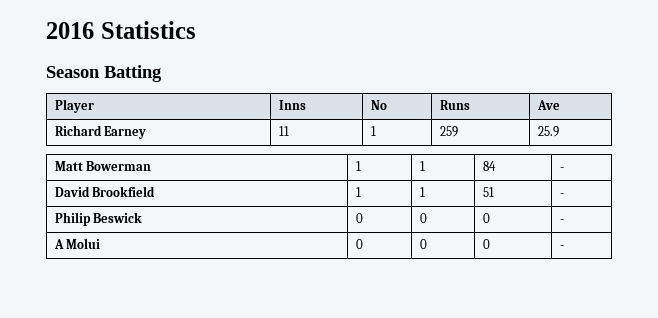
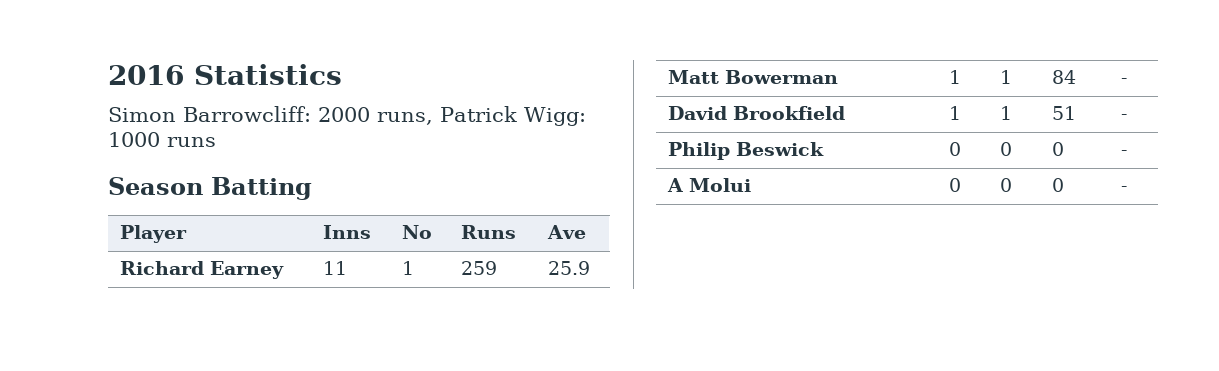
+ Simon Barrowcliff: 2000 runs, Patrick Wigg: 1000 runs

